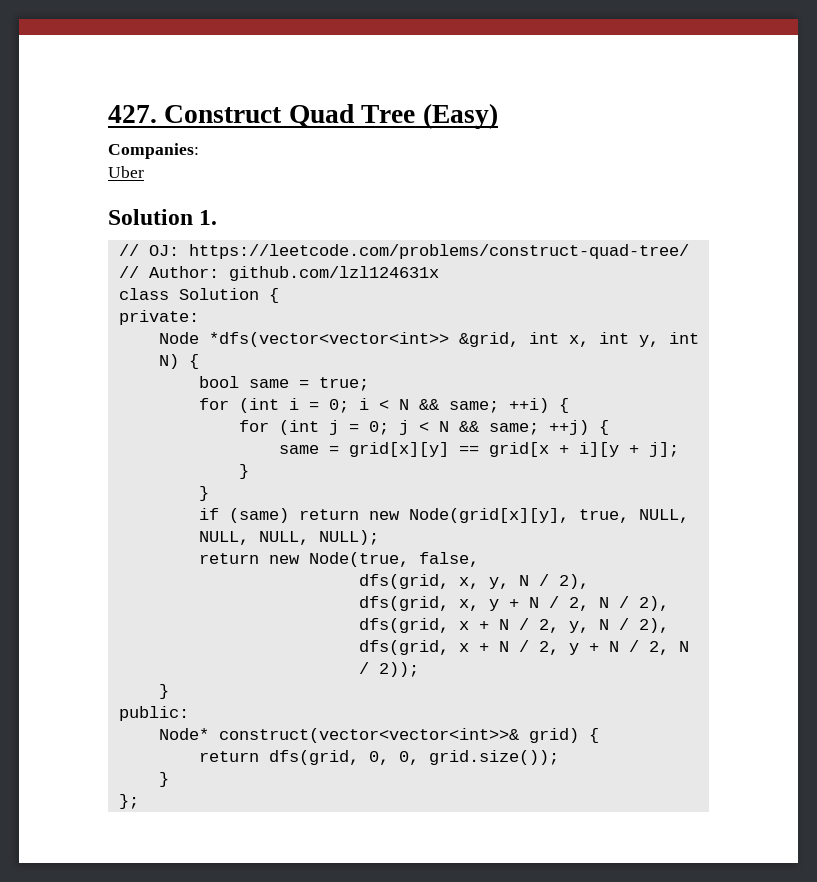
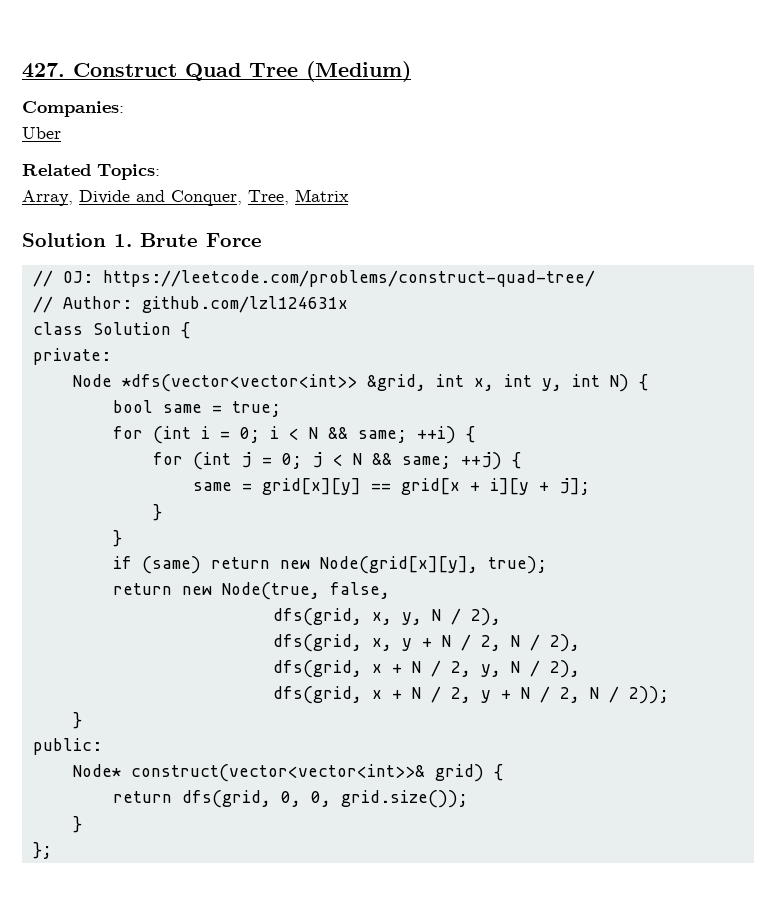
- 427. Construct Quad Tree (Easy)
+ 427. Construct Quad Tree (Medium)
+ Related Topics:
+ Array, Divide and Conquer, Tree, Matrix
- Solution 1.
+ Solution 1. Brute Force
- if (same) return new Node(grid[x][y], true, NULL, NULL, NULL, NULL);
+ if (same) return new Node(grid[x][y], true);

